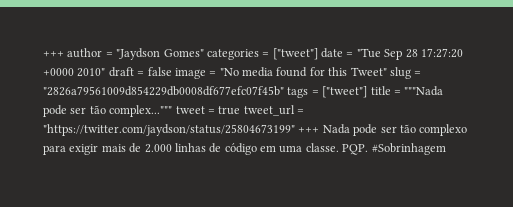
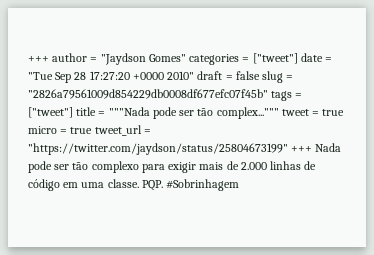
- +++ author = "Jaydson Gomes" categories = ["tweet"] date = "Tue Sep 28 17:27:20 +0000 2010" draft = false image = "No media found for this Tweet" slug = "2826a79561009d854229db0008df677efc07f45b" tags = ["tweet"] title = """Nada pode ser tão complex...""" tweet = true tweet_url = "https://twitter.com/jaydson/status/25804673199" +++ Nada pode ser tão complexo para exigir mais de 2.000 linhas de código em uma classe.
+ +++ author = "Jaydson Gomes" categories = ["tweet"] date = "Tue Sep 28 17:27:20 +0000 2010" draft = false slug = "2826a79561009d854229db0008df677efc07f45b" tags = ["tweet"] title = """Nada pode ser tão complex...""" tweet = true micro = true tweet_url = "https://twitter.com/jaydson/status/25804673199" +++ Nada pode ser tão complexo para exigir mais de 2.000 linhas de código em uma classe.

